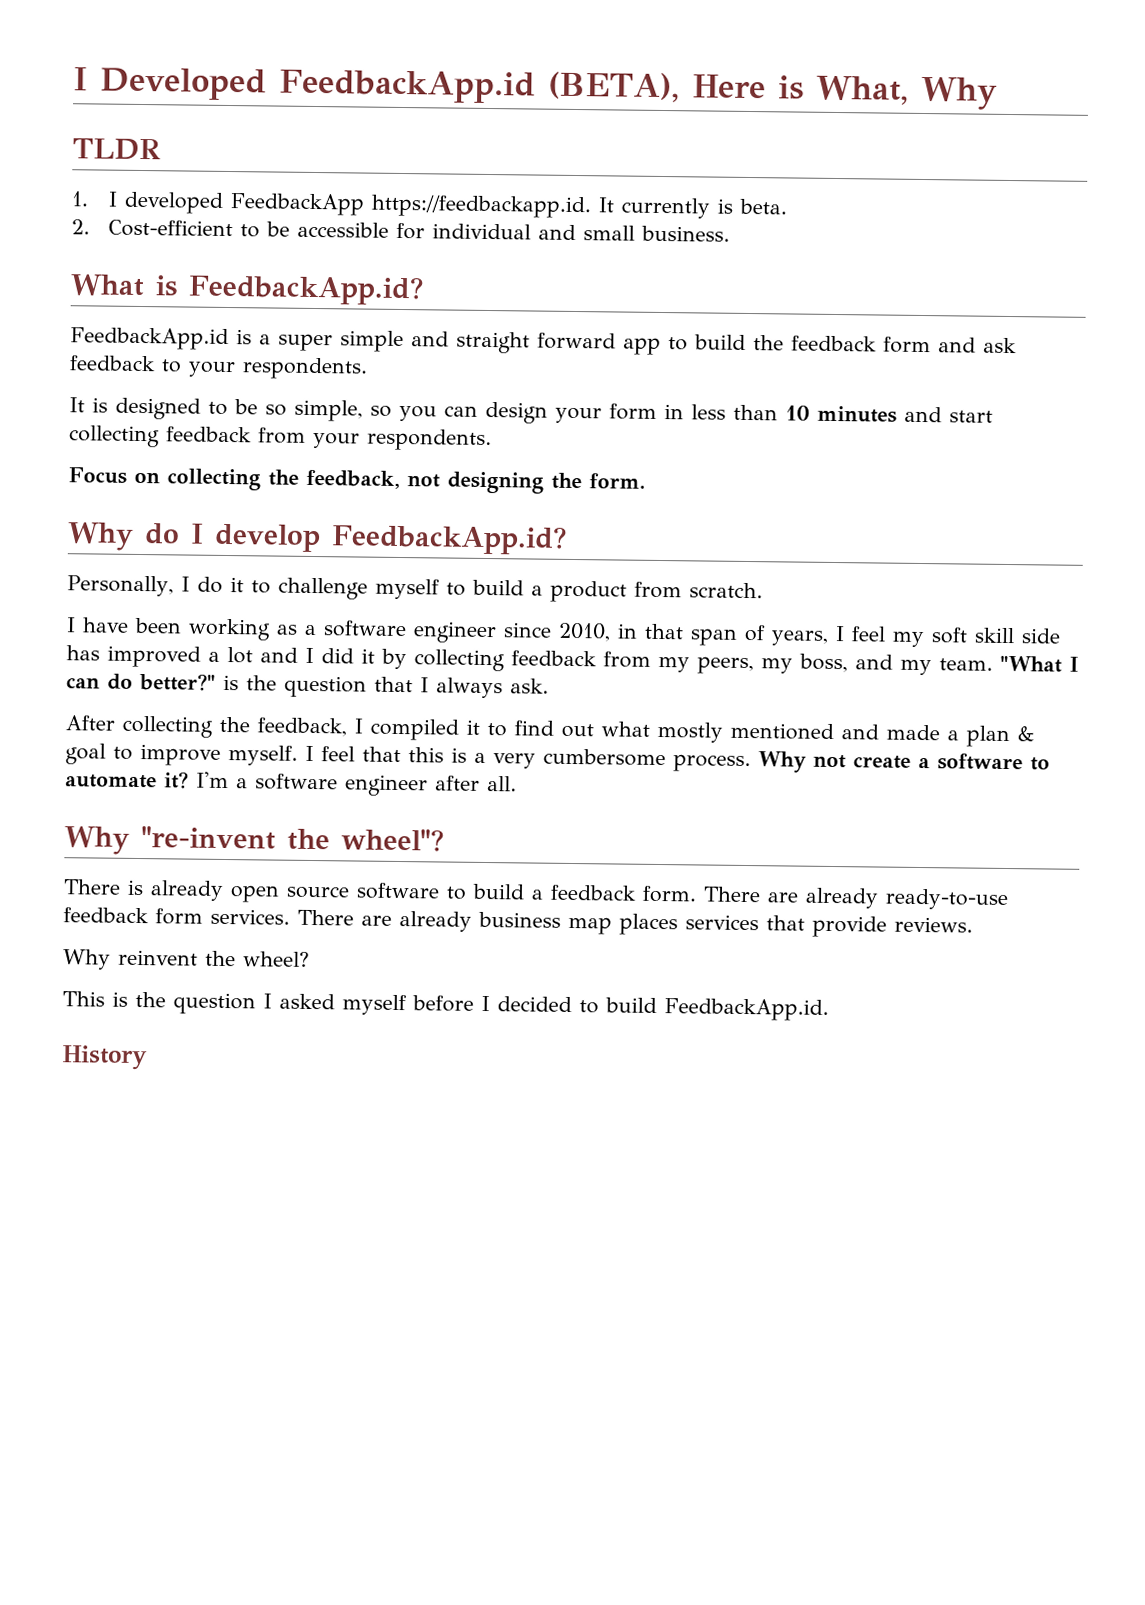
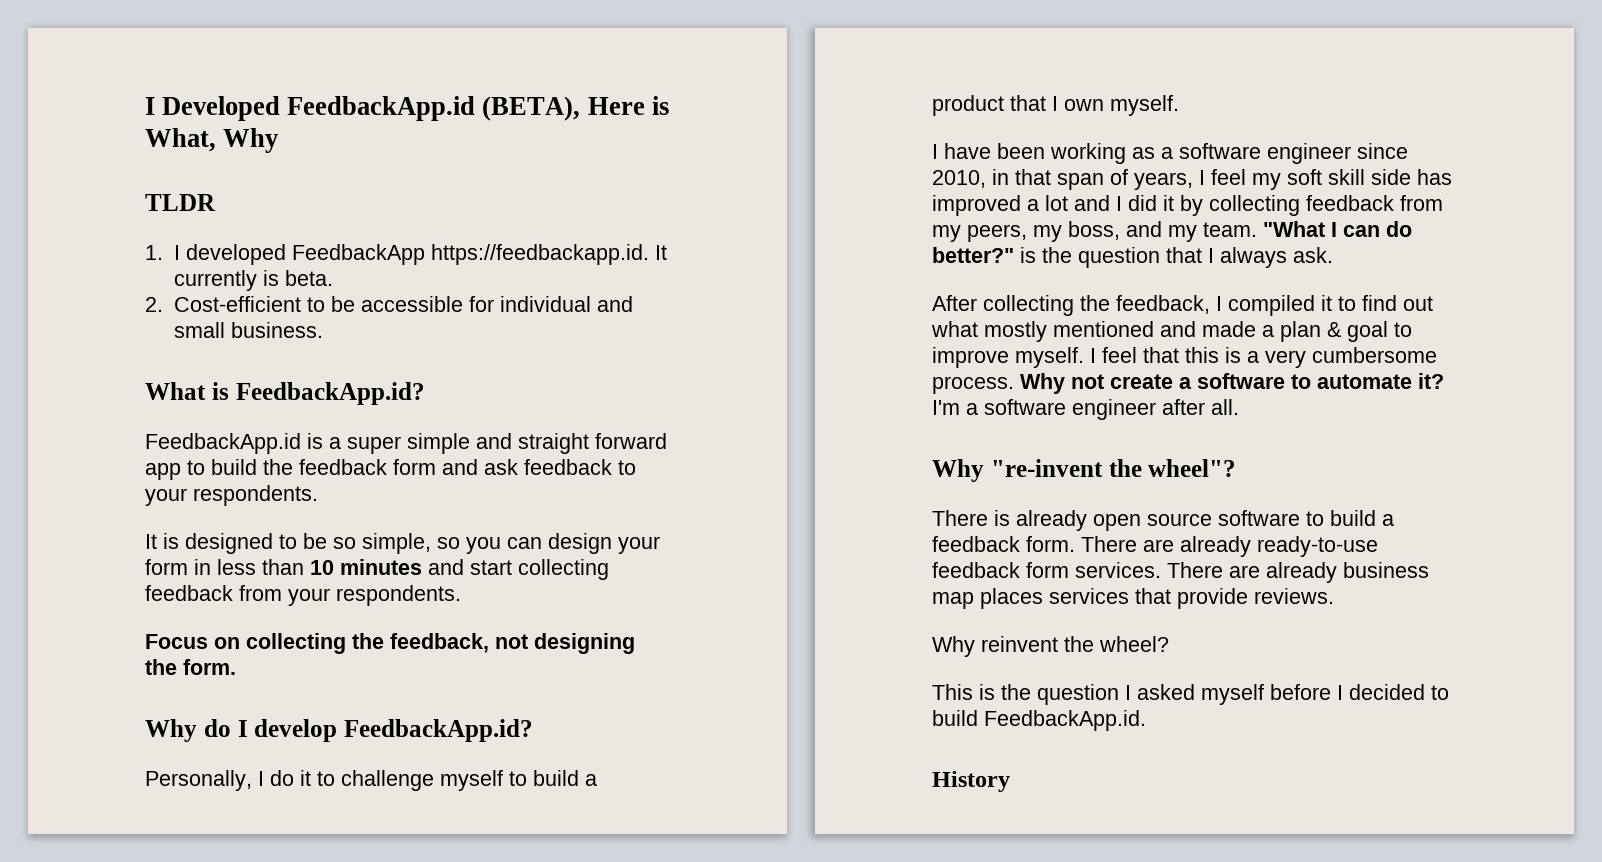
- Personally, I do it to challenge myself to build a product from scratch.
+ Personally, I do it to challenge myself to build a product that I own myself.

